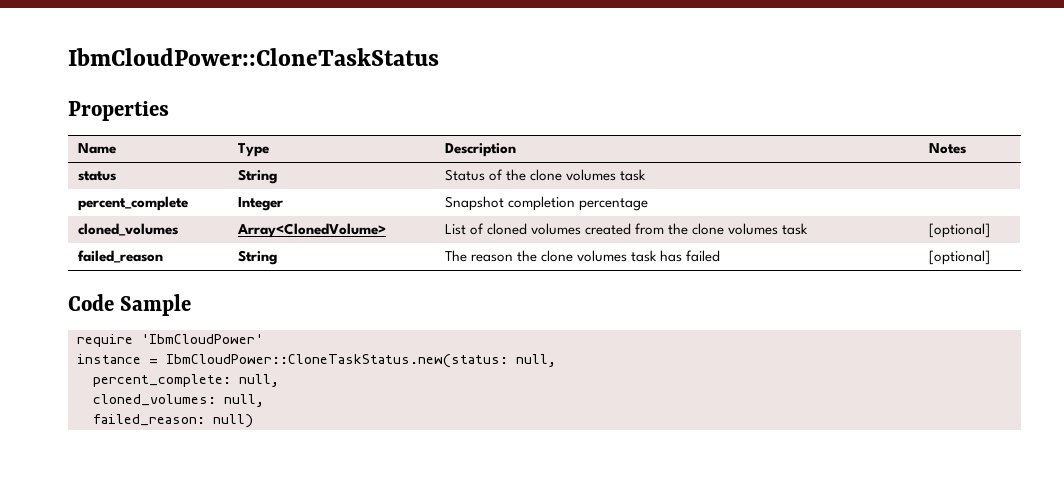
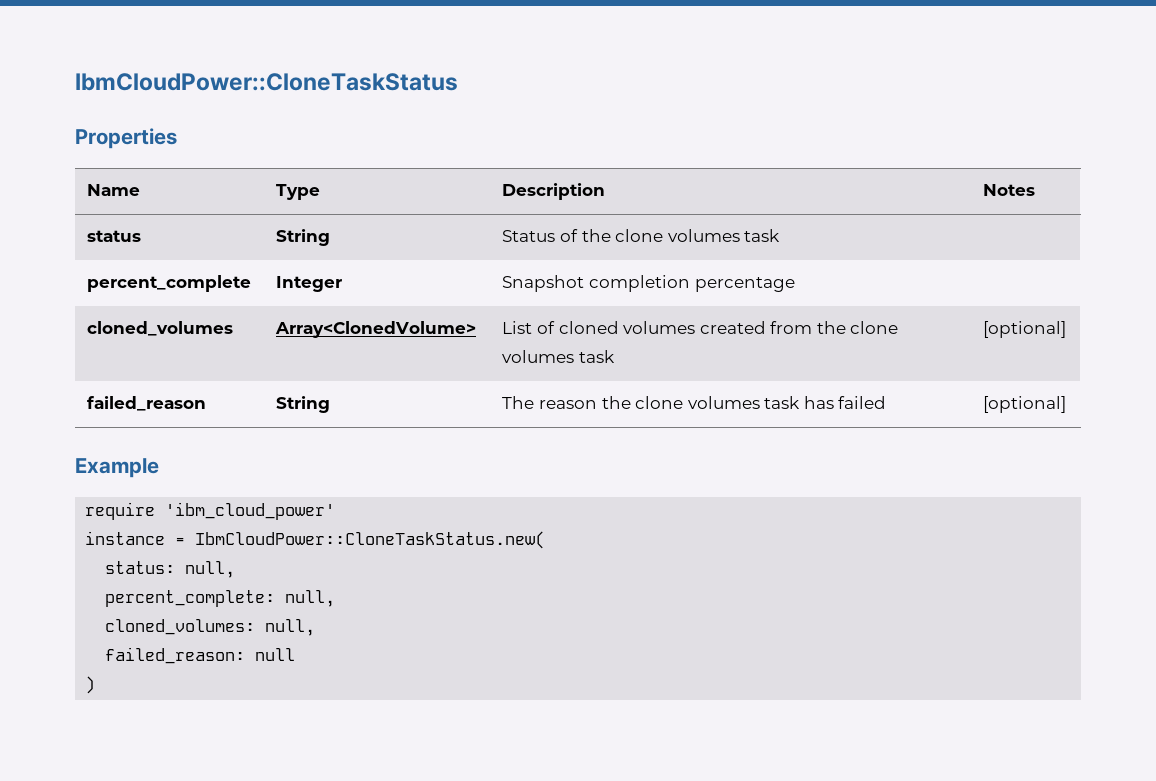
- Code Sample
+ Example
- require 'IbmCloudPower'
+ require 'ibm_cloud_power'
- instance = IbmCloudPower::CloneTaskStatus.new(status: null,
+ instance = IbmCloudPower::CloneTaskStatus.new(
+ status: null,
- failed_reason: null)
+ failed_reason: null
+ )

